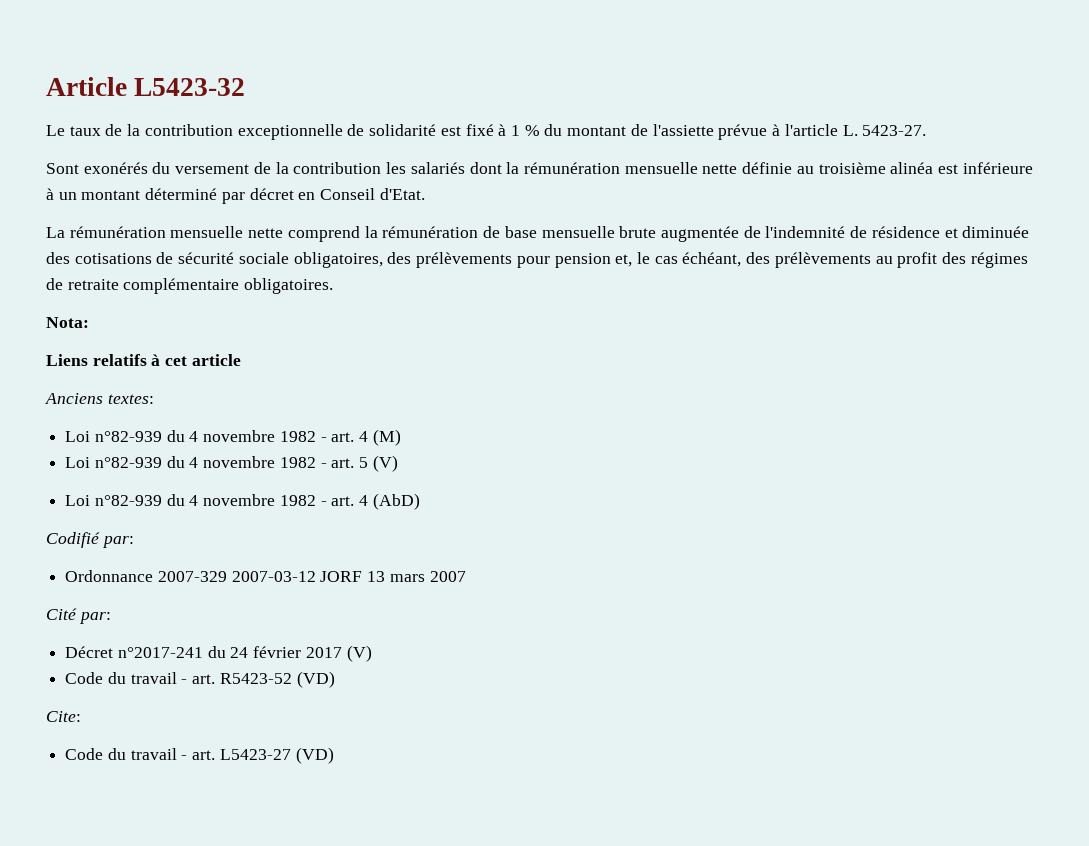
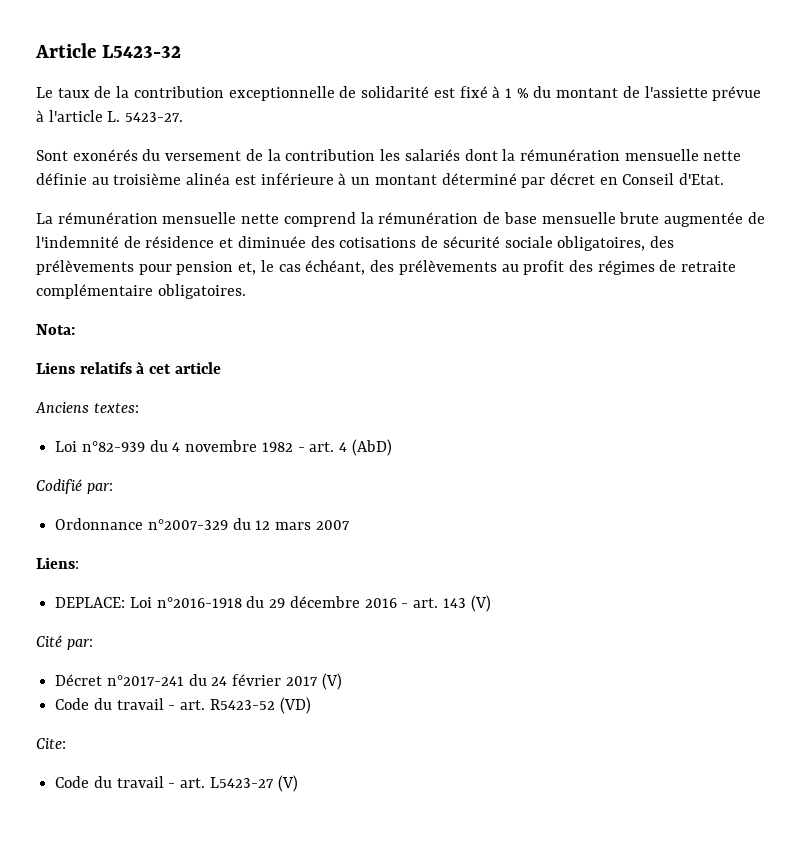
- Loi n°82-939 du 4 novembre 1982 - art. 4 (M)
- Loi n°82-939 du 4 novembre 1982 - art. 5 (V)
- Ordonnance 2007-329 2007-03-12 JORF 13 mars 2007
+ Ordonnance n°2007-329 du 12 mars 2007
+ Liens:
+ DEPLACE: Loi n°2016-1918 du 29 décembre 2016 - art. 143 (V)
- Code du travail - art. L5423-27 (VD)
+ Code du travail - art. L5423-27 (V)

